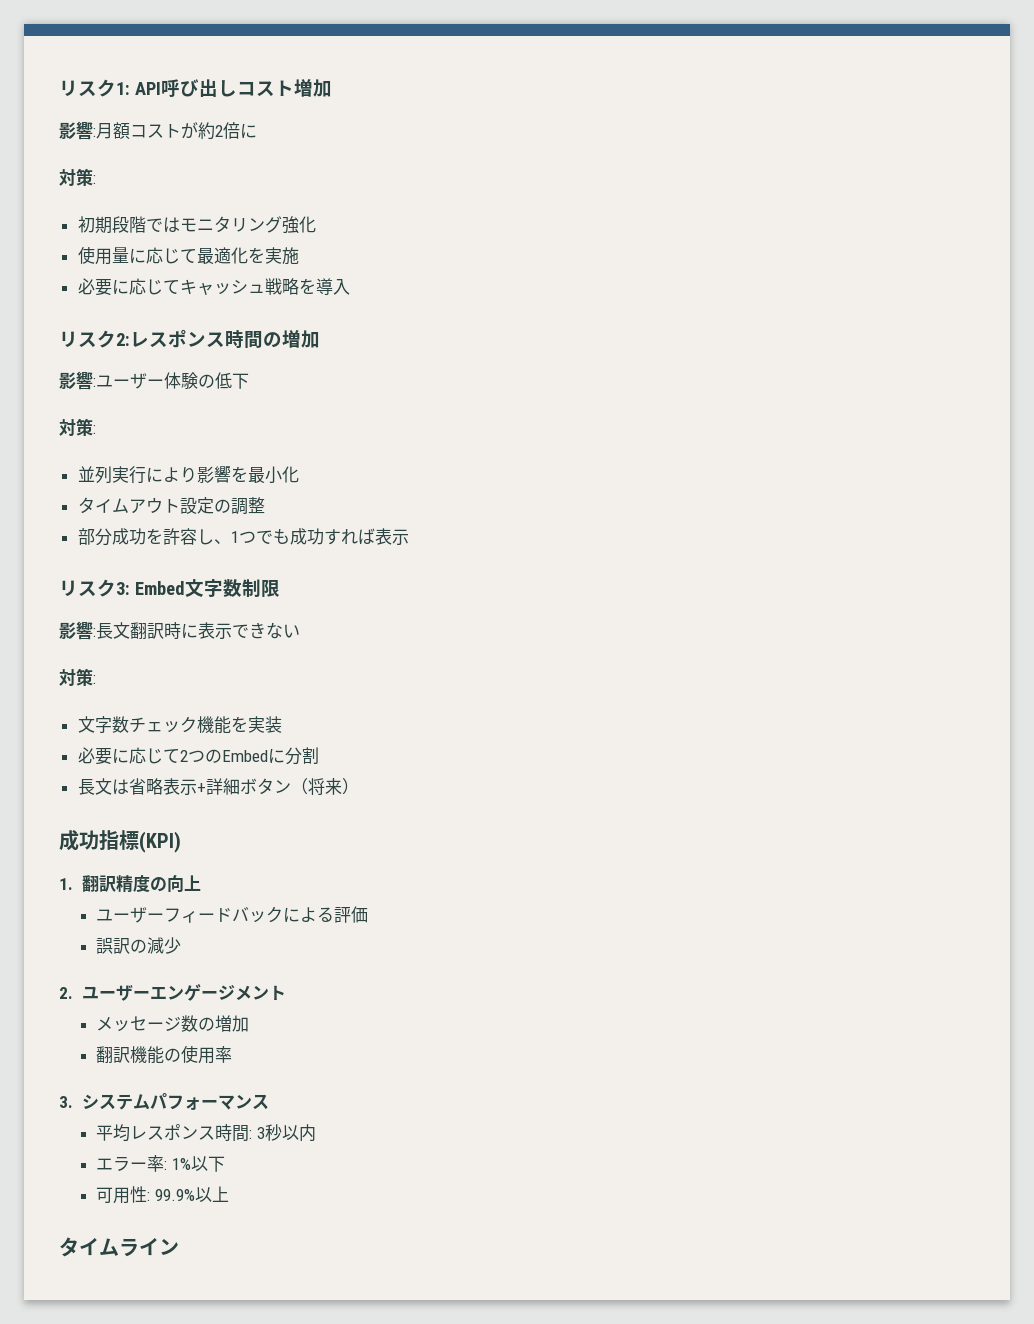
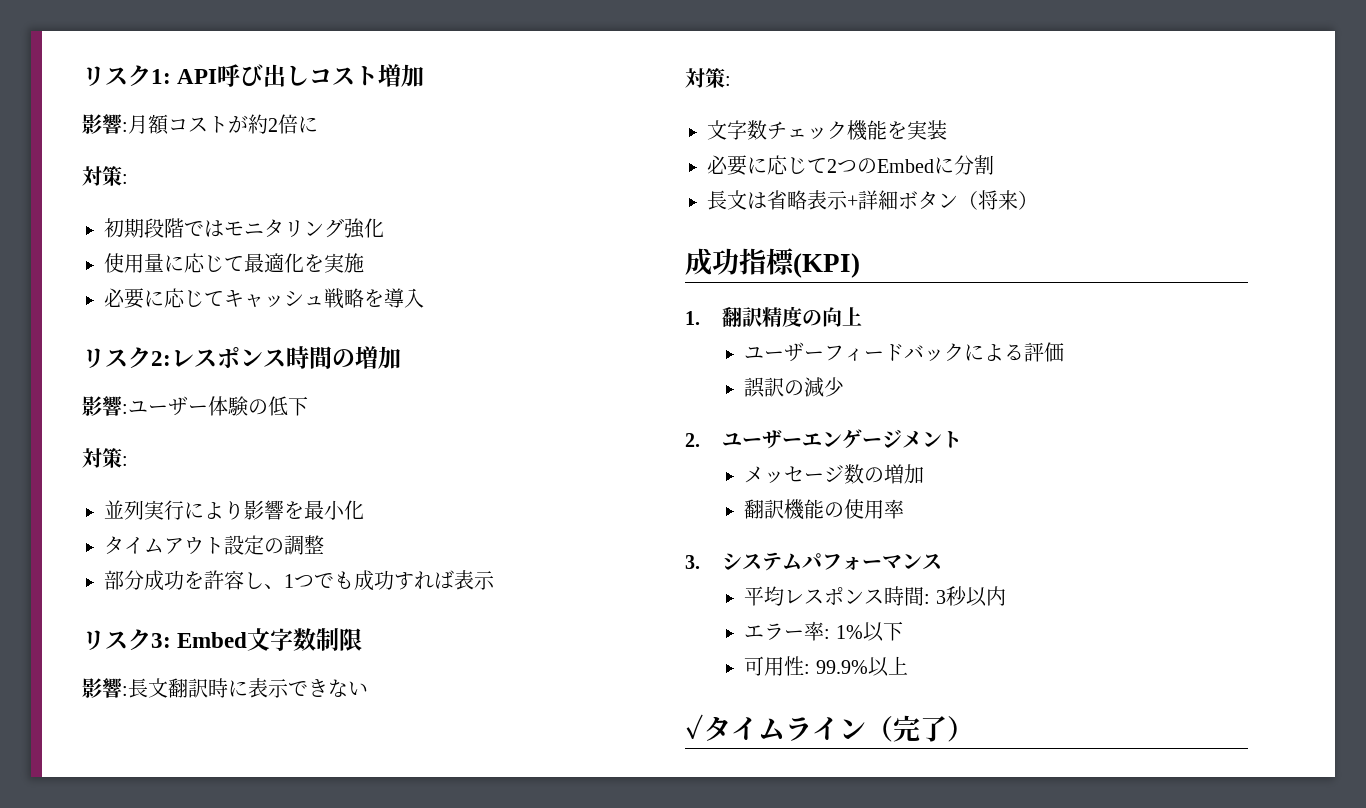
- タイムライン
+ ✓タイムライン（完了）

